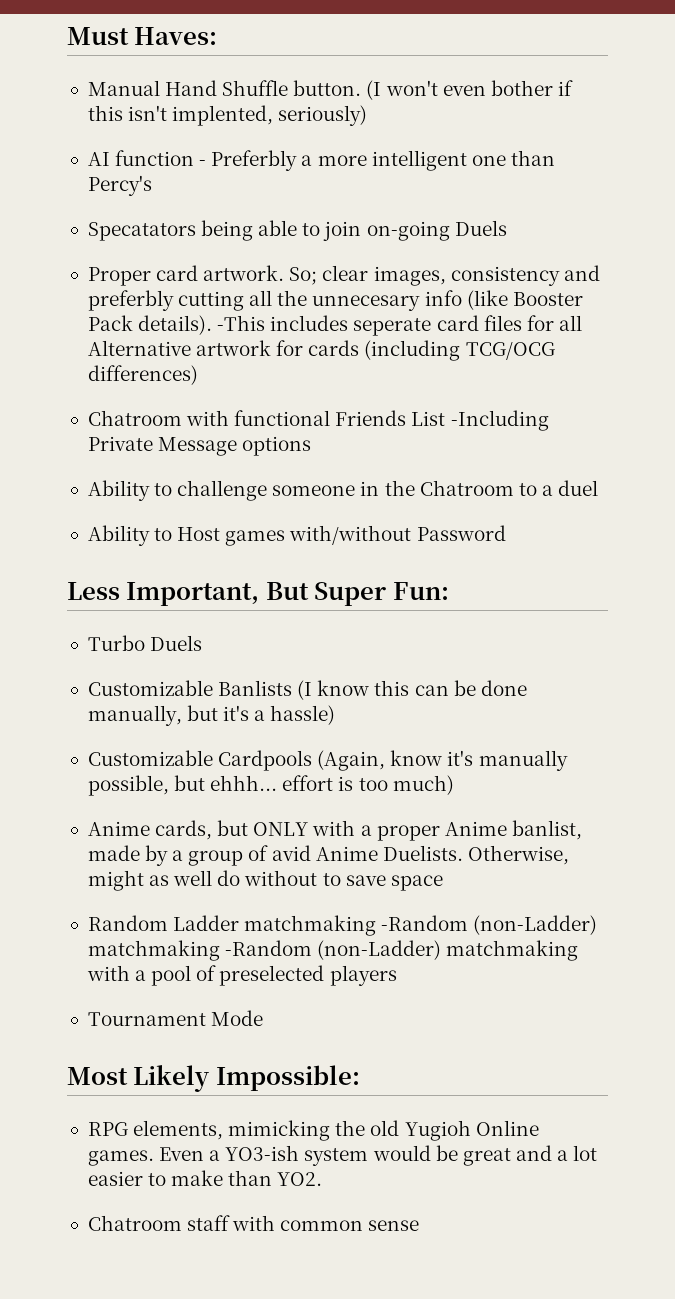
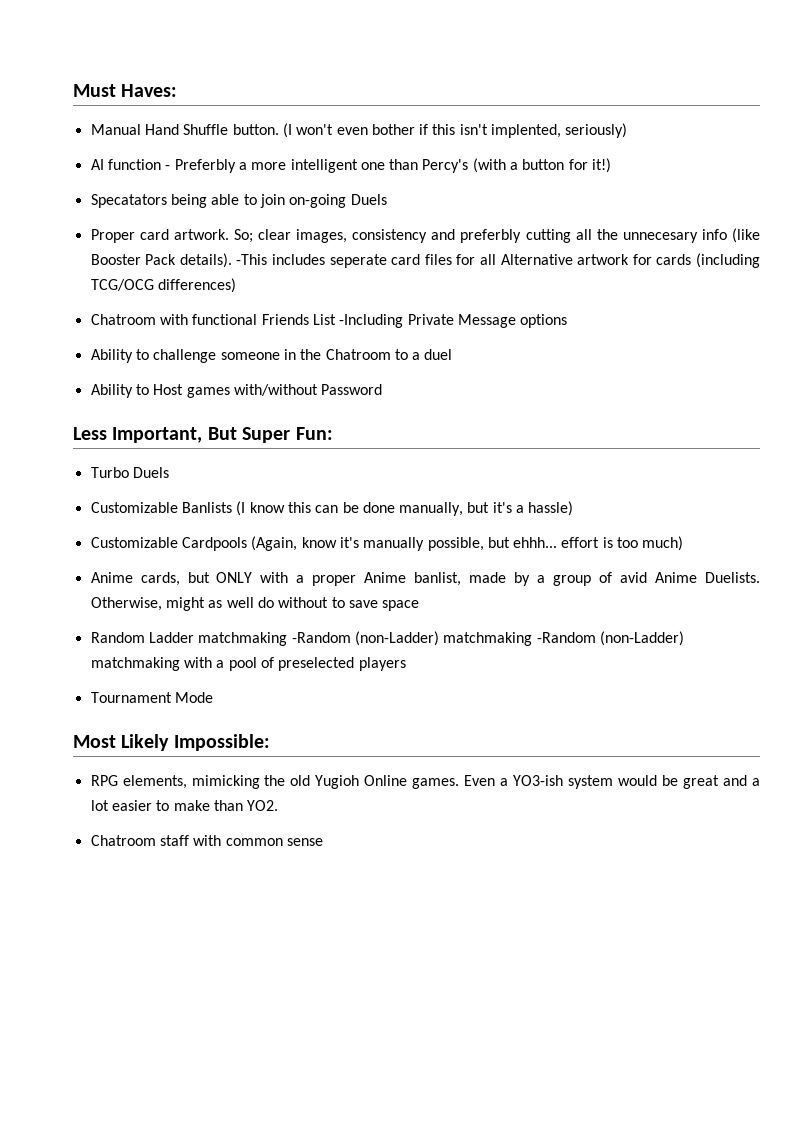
- AI function - Preferbly a more intelligent one than Percy's
+ AI function - Preferbly a more intelligent one than Percy's (with a button for it!)

